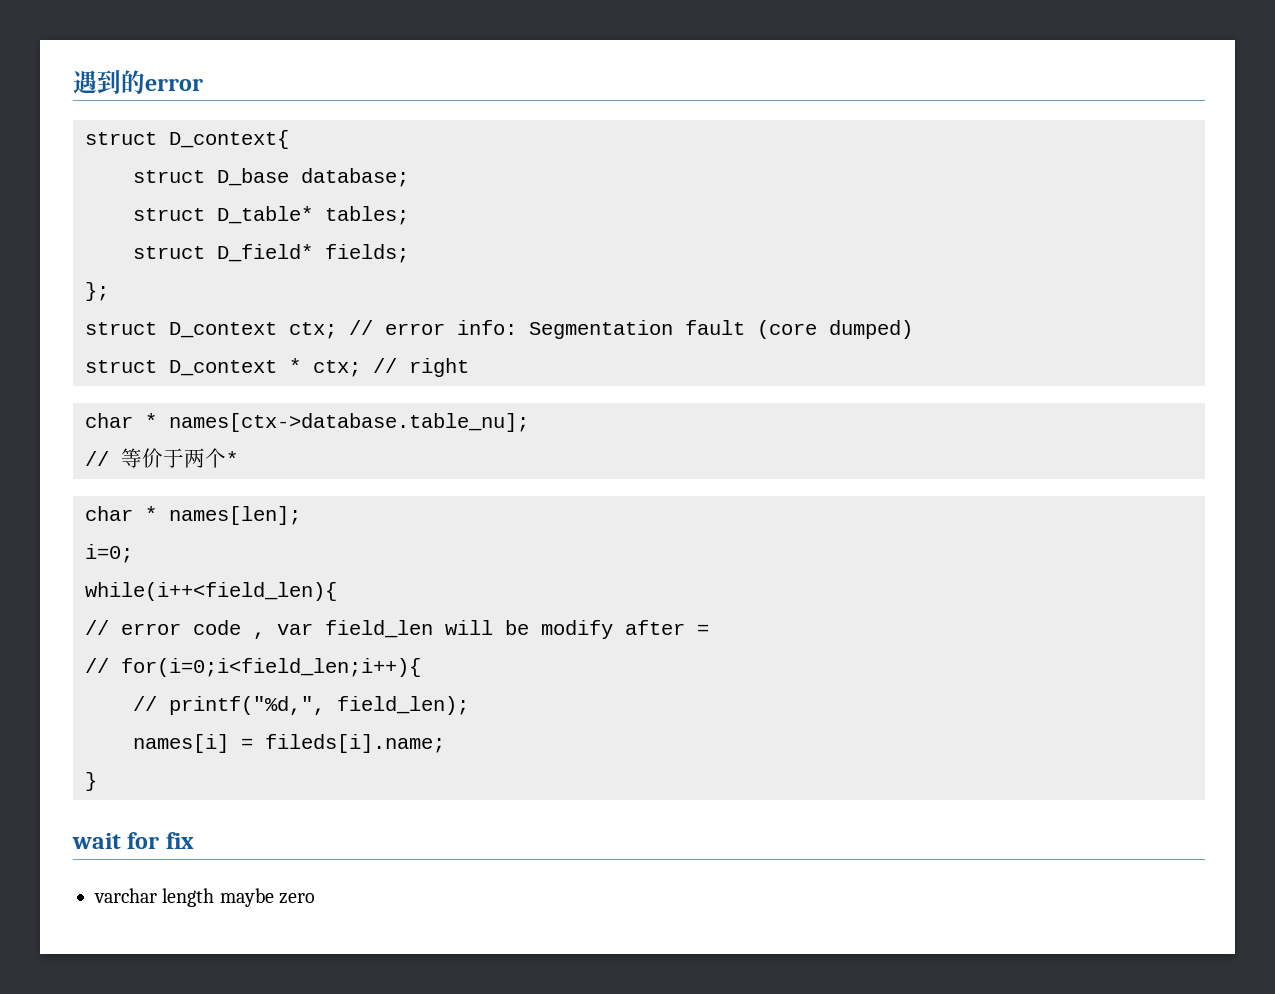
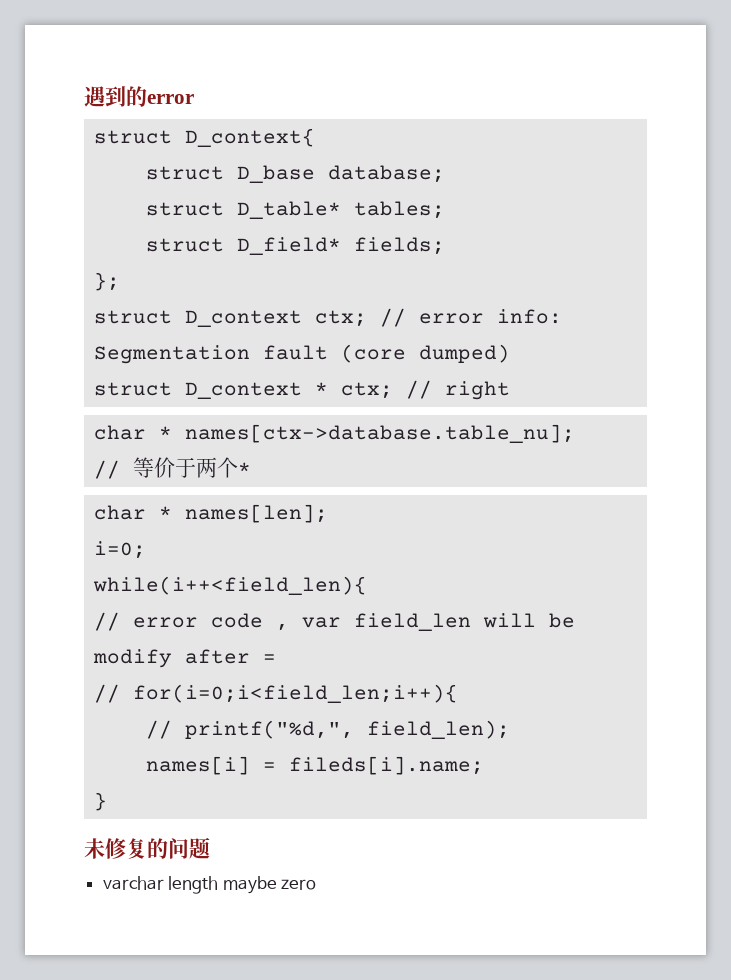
- wait for fix
+ 未修复的问题

